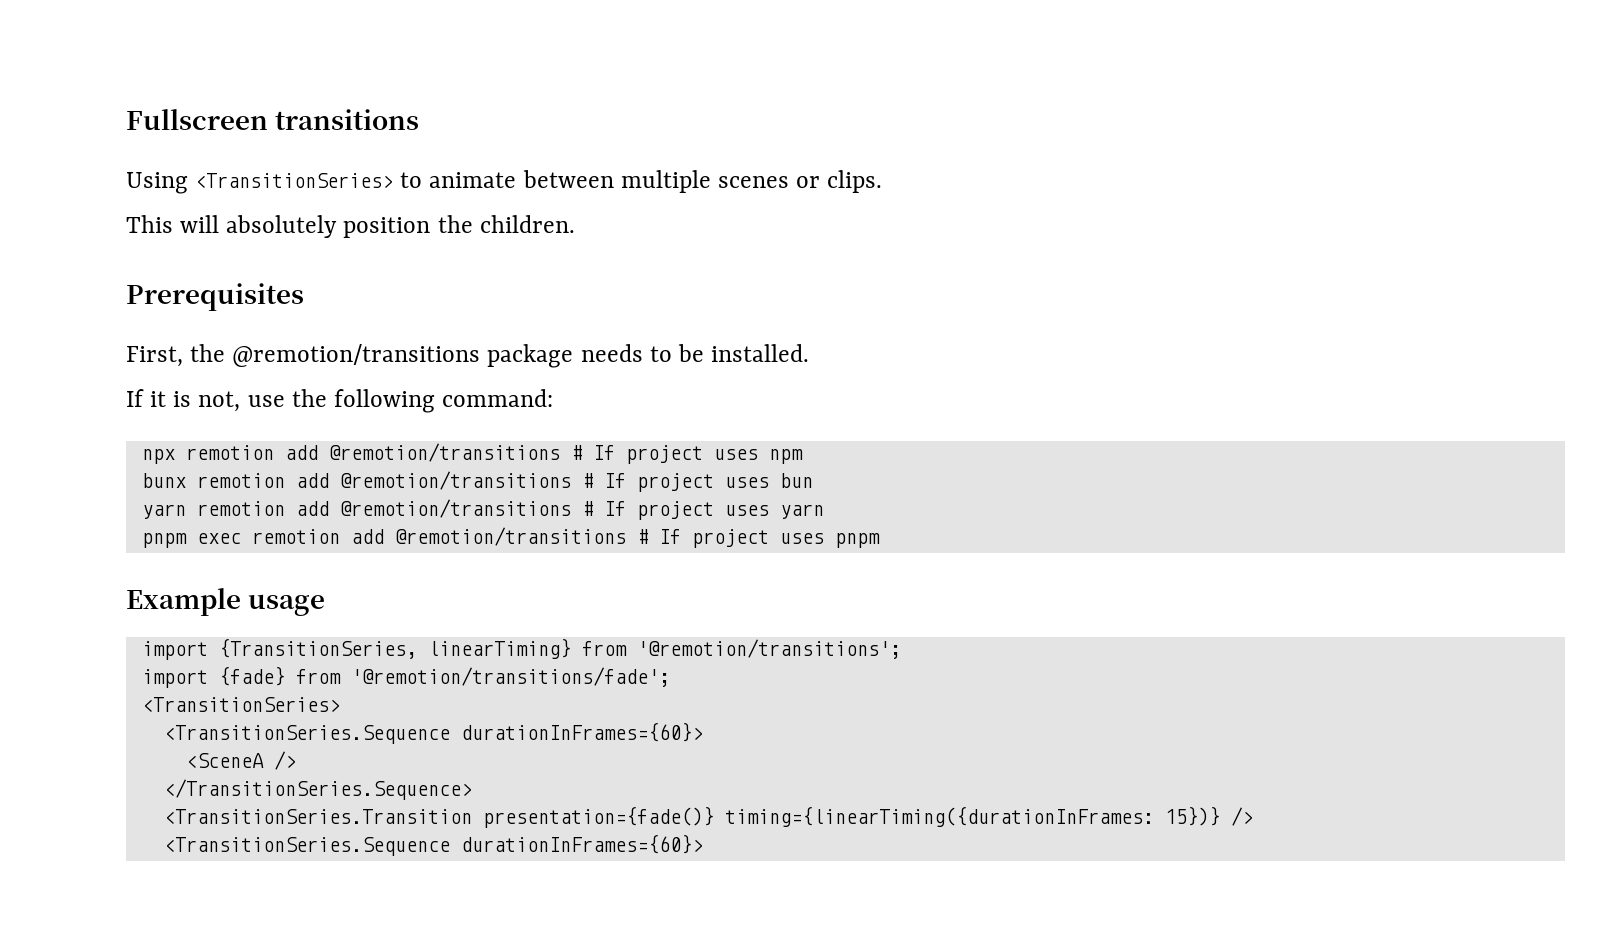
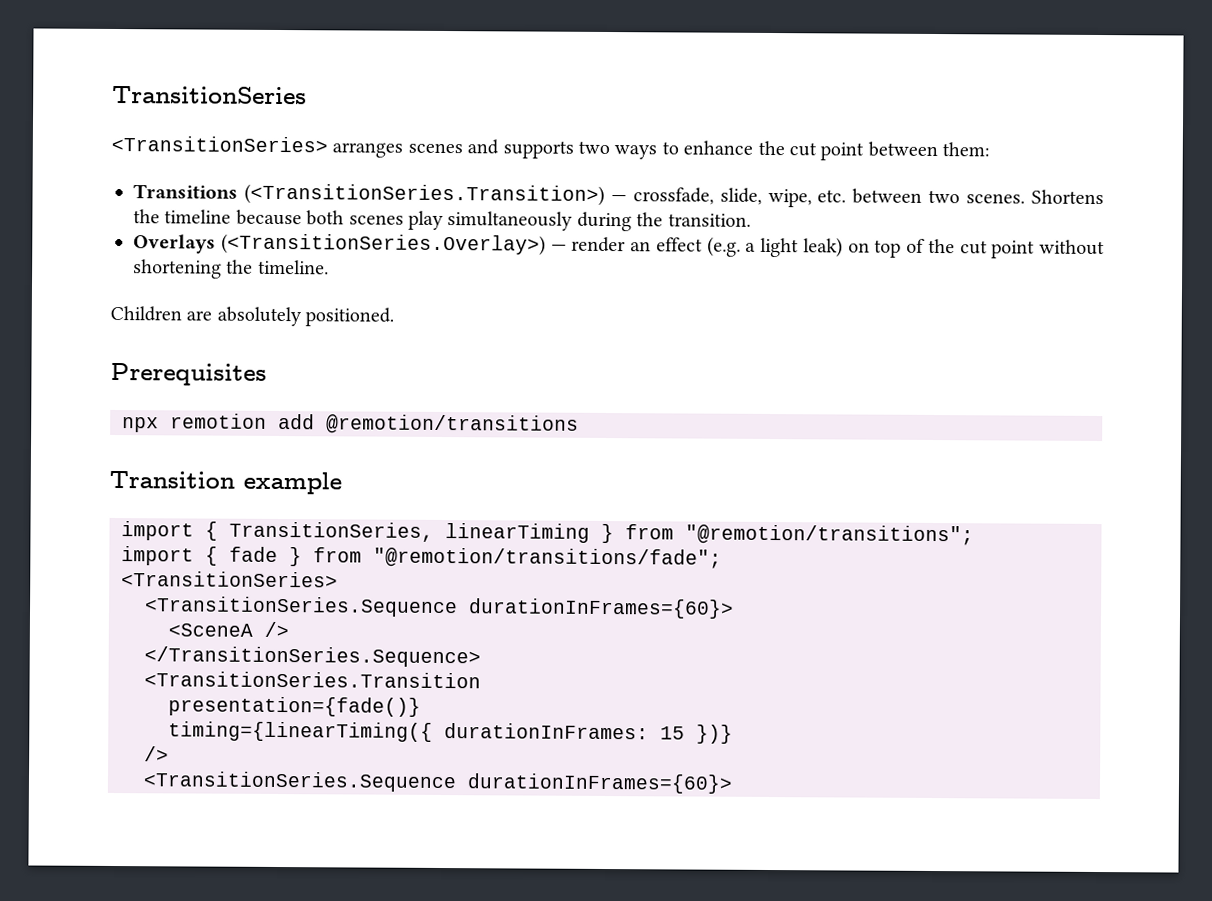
- Fullscreen transitions
- Using <TransitionSeries> to animate between multiple scenes or clips.
- This will absolutely position the children.
+ TransitionSeries
+ <TransitionSeries> arranges scenes and supports two ways to enhance the cut point between them:
+ Transitions (<TransitionSeries.Transition>) — crossfade, slide, wipe, etc. between two scenes. Shortens the timeline because both scenes play simultaneously during the transition.
+ Overlays (<TransitionSeries.Overlay>) — render an effect (e.g. a light leak) on top of the cut point without shortening the timeline.
+ Children are absolutely positioned.
  Prerequisites
- First, the @remotion/transitions package needs to be installed.
- If it is not, use the following command:
- npx remotion add @remotion/transitions # If project uses npm
- bunx remotion add @remotion/transitions # If project uses bun
- yarn remotion add @remotion/transitions # If project uses yarn
- pnpm exec remotion add @remotion/transitions # If project uses pnpm
- Example usage
- import {TransitionSeries, linearTiming} from '@remotion/transitions';
- import {fade} from '@remotion/transitions/fade';
+ npx remotion add @remotion/transitions
+ Transition example
+ import { TransitionSeries, linearTiming } from "@remotion/transitions";
+ import { fade } from "@remotion/transitions/fade";
- <TransitionSeries.Transition presentation={fade()} timing={linearTiming({durationInFrames: 15})} />
+ <TransitionSeries.Transition
+ presentation={fade()}
+ timing={linearTiming({ durationInFrames: 15 })}
+ />

